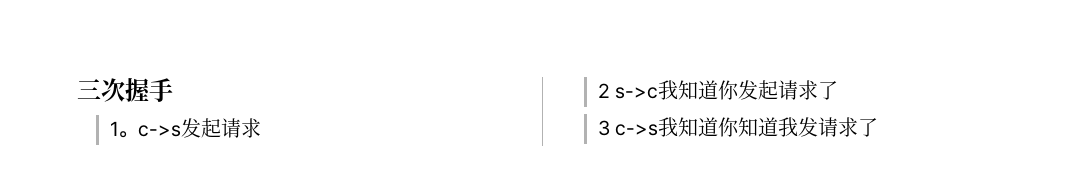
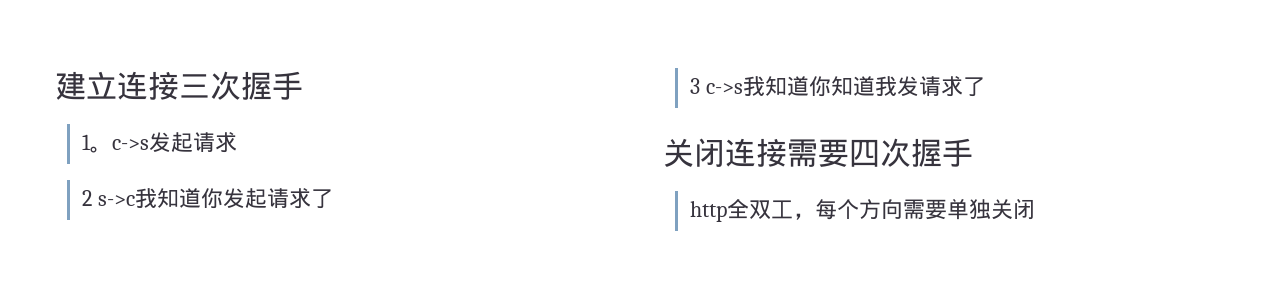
- 三次握手
+ 建立连接三次握手
+ 关闭连接需要四次握手
+ http全双工，每个方向需要单独关闭

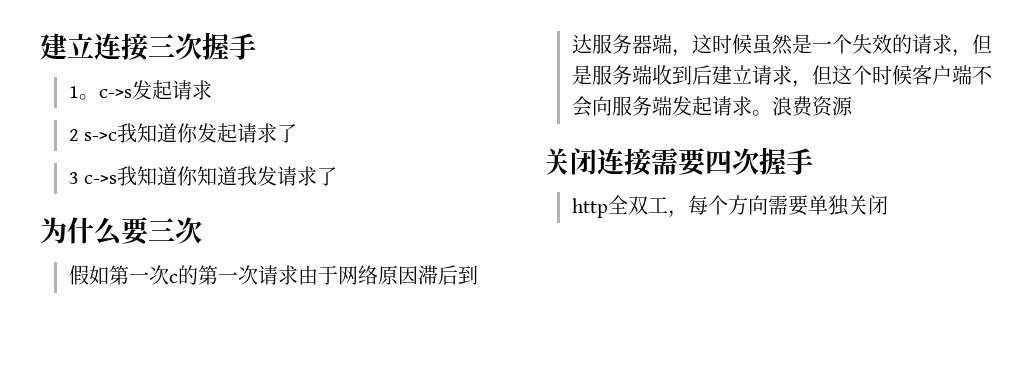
+ 为什么要三次
+ 假如第一次c的第一次请求由于网络原因滞后到达服务器端，这时候虽然是一个失效的请求，但是服务端收到后建立请求，但这个时候客户端不会向服务端发起请求。浪费资源

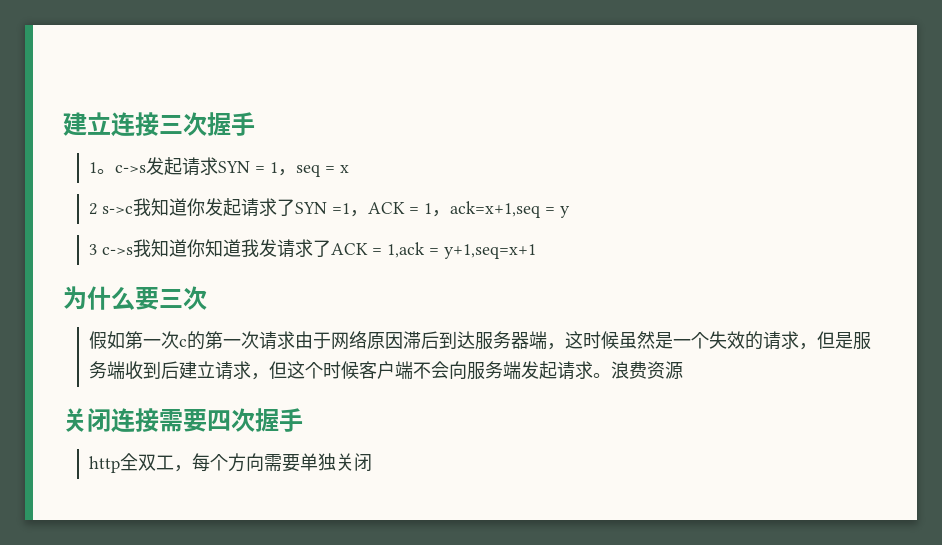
- 1。c->s发起请求
+ 1。c->s发起请求SYN = 1，seq = x
- 2 s->c我知道你发起请求了
+ 2 s->c我知道你发起请求了SYN =1，ACK = 1，ack=x+1,seq = y
- 3 c->s我知道你知道我发请求了
+ 3 c->s我知道你知道我发请求了ACK = 1,ack = y+1,seq=x+1

